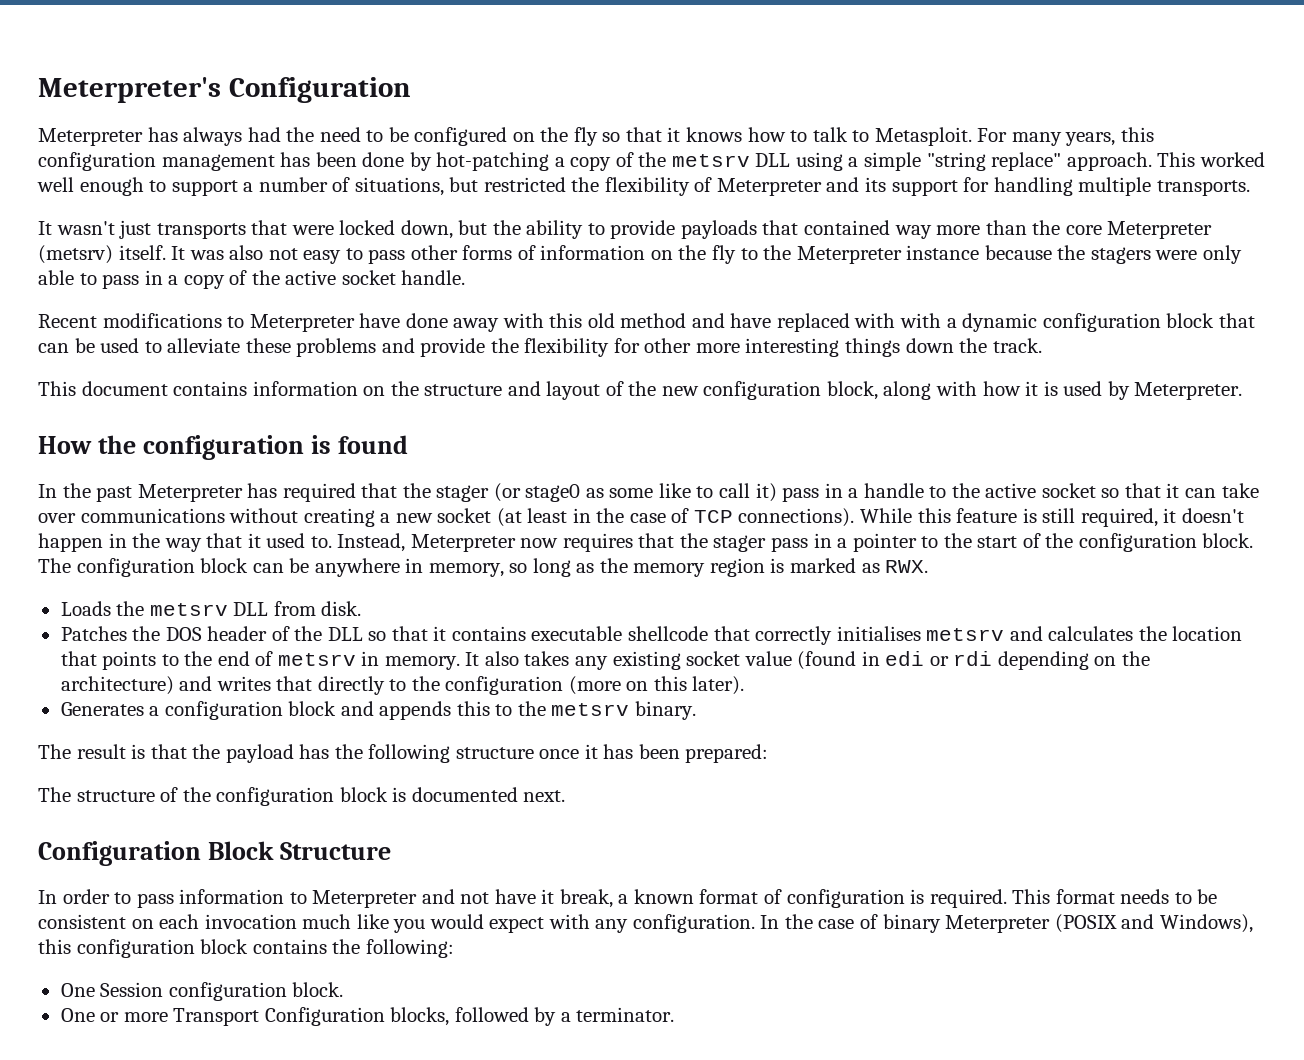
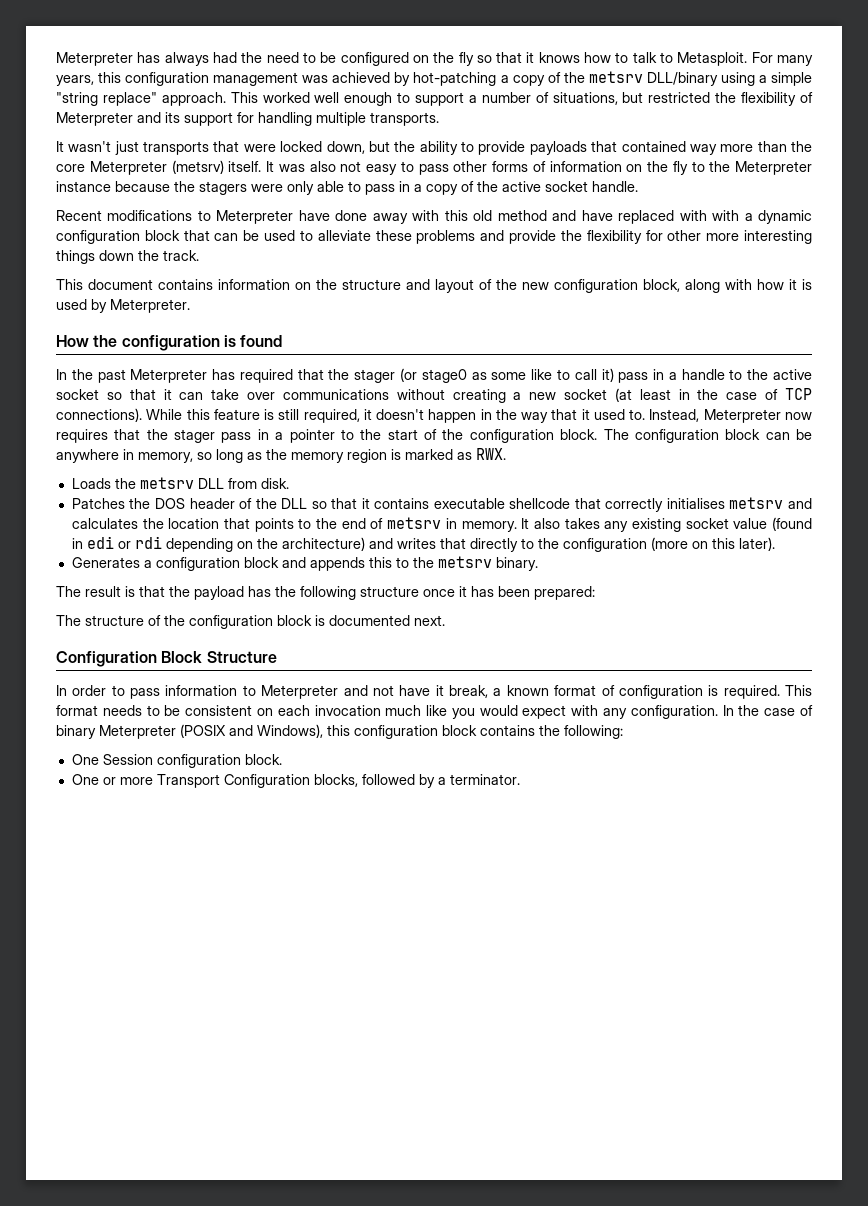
- Meterpreter's Configuration
- For many years, this configuration management has been done by hot-patching a copy of the metsrv DLL using a simple "string replace" approach.
+ For many years, this configuration management was achieved by hot-patching a copy of the metsrv DLL/binary using a simple "string replace" approach.

